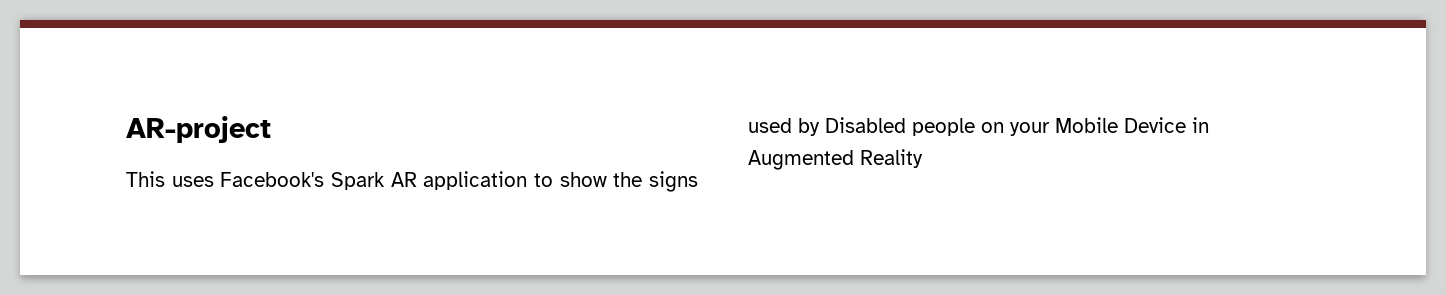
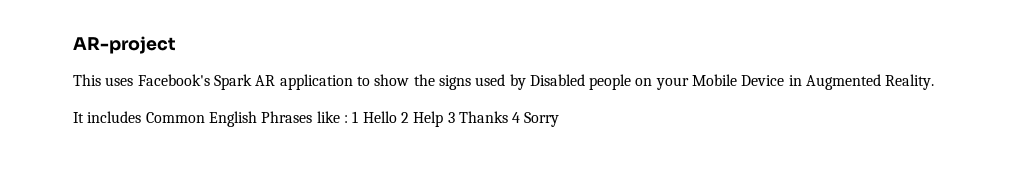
- This uses Facebook's Spark AR application to show the signs used by Disabled people on your Mobile Device in Augmented Reality
+ This uses Facebook's Spark AR application to show the signs used by Disabled people on your Mobile Device in Augmented Reality.
+ It includes Common English Phrases like : 1 Hello 2 Help 3 Thanks 4 Sorry

